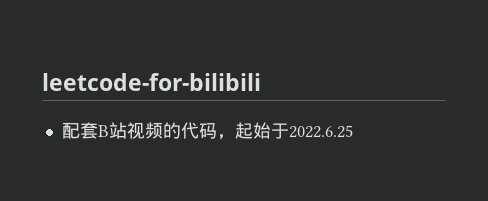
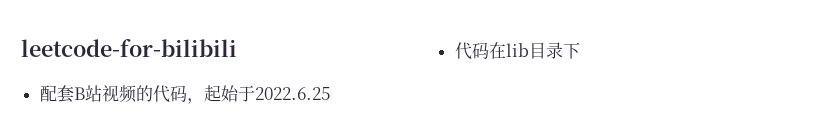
+ 代码在lib目录下

